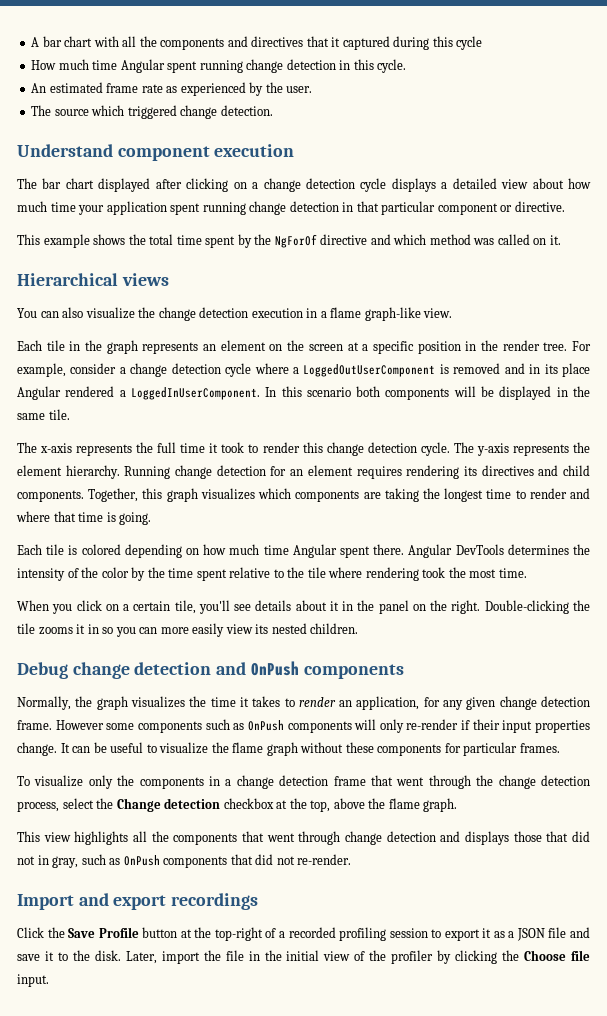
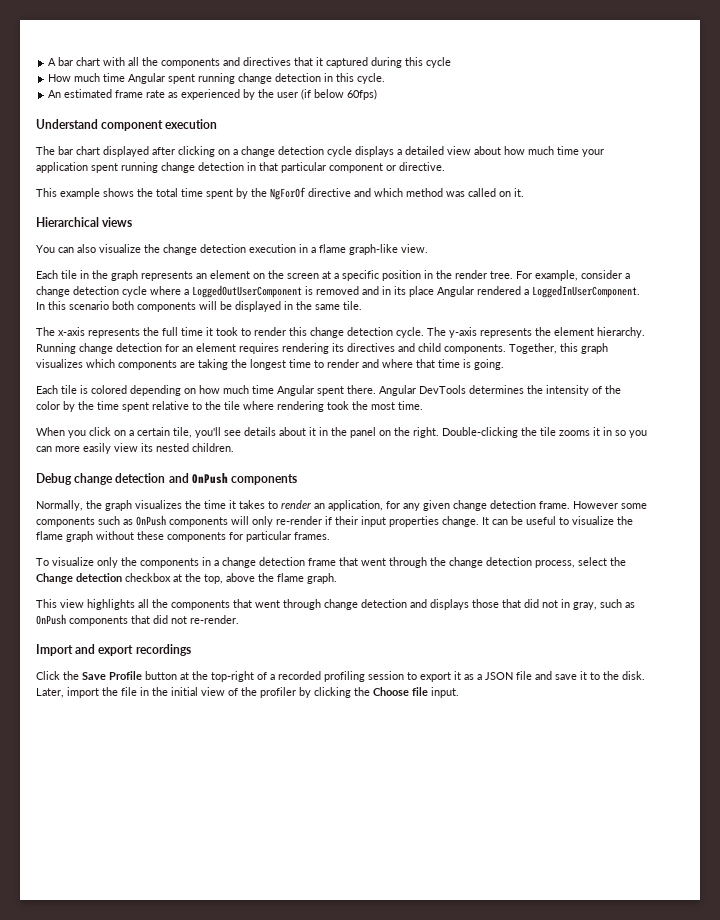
- An estimated frame rate as experienced by the user.
- The source which triggered change detection.
+ An estimated frame rate as experienced by the user (if below 60fps)

